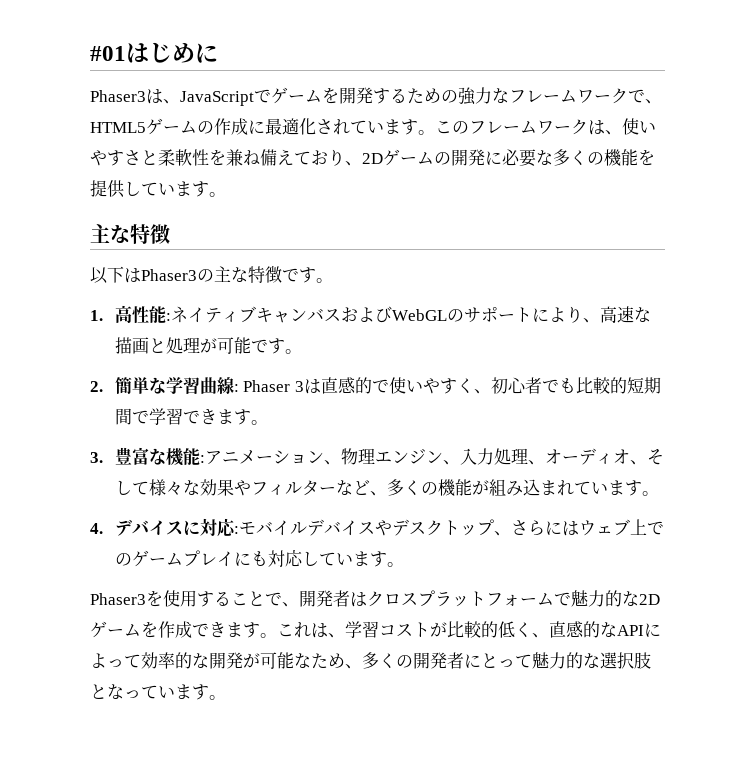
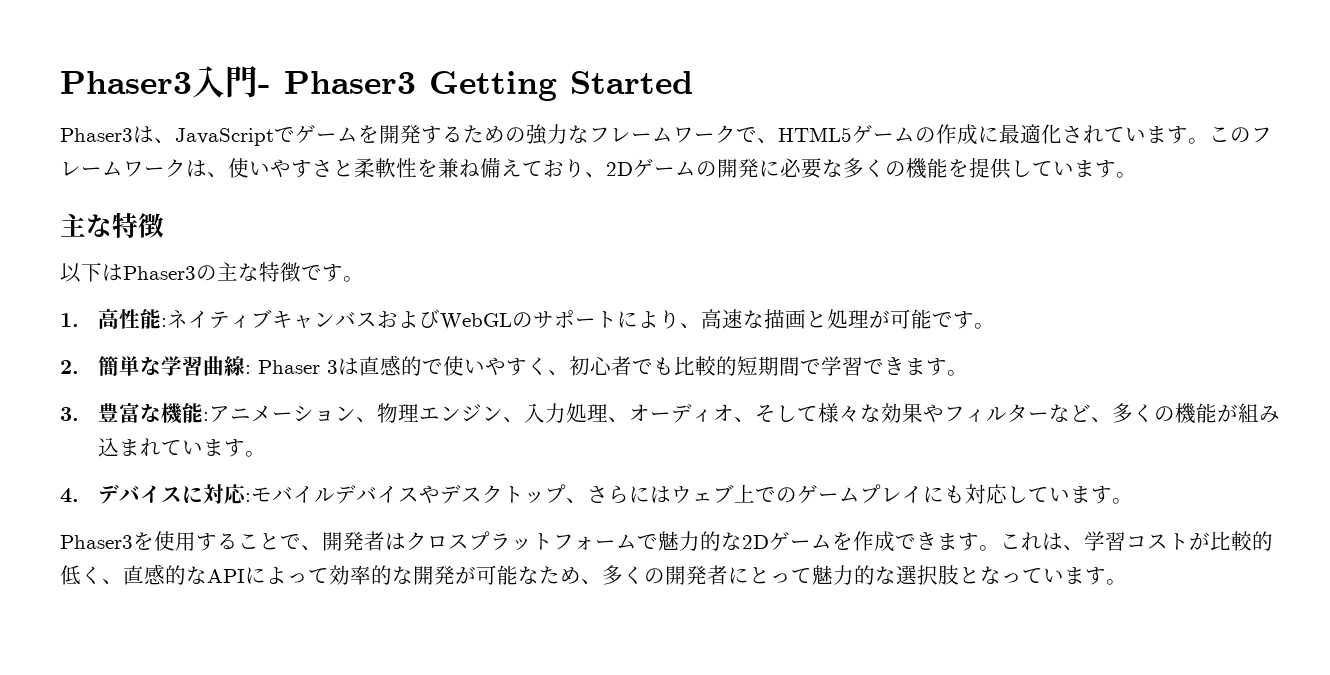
- #01はじめに
+ Phaser3入門- Phaser3 Getting Started

